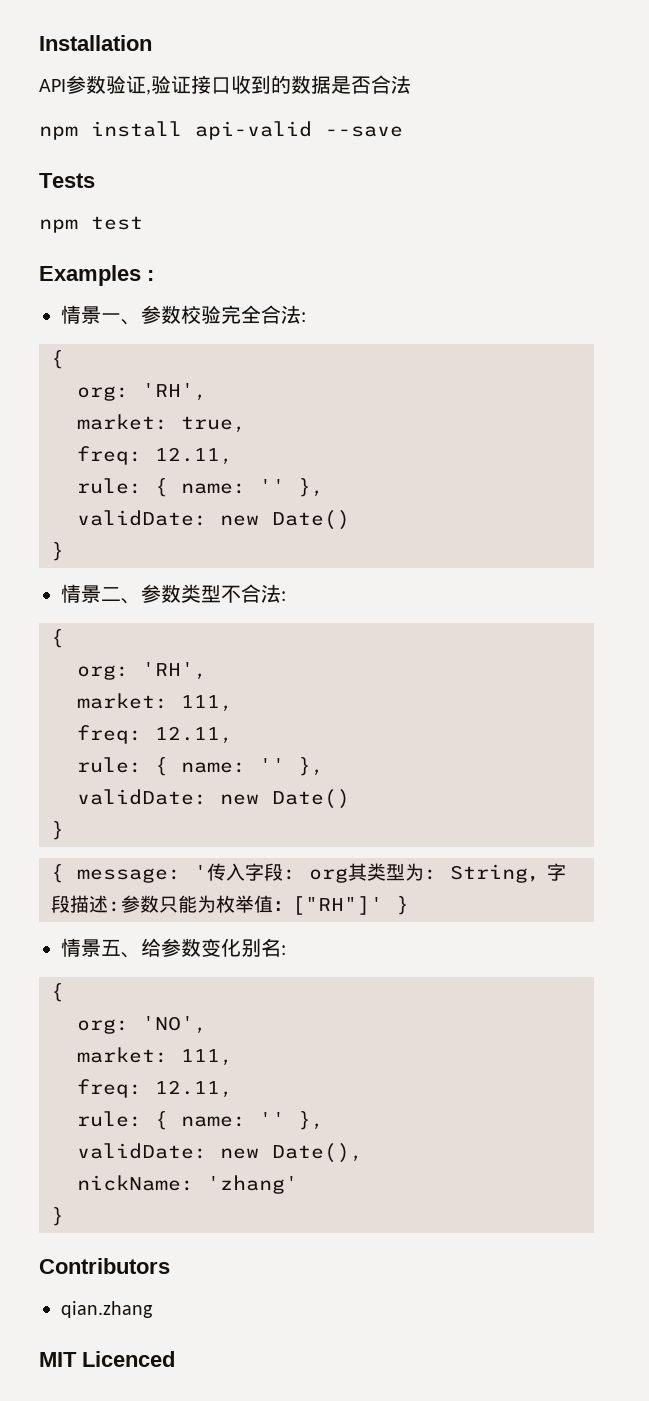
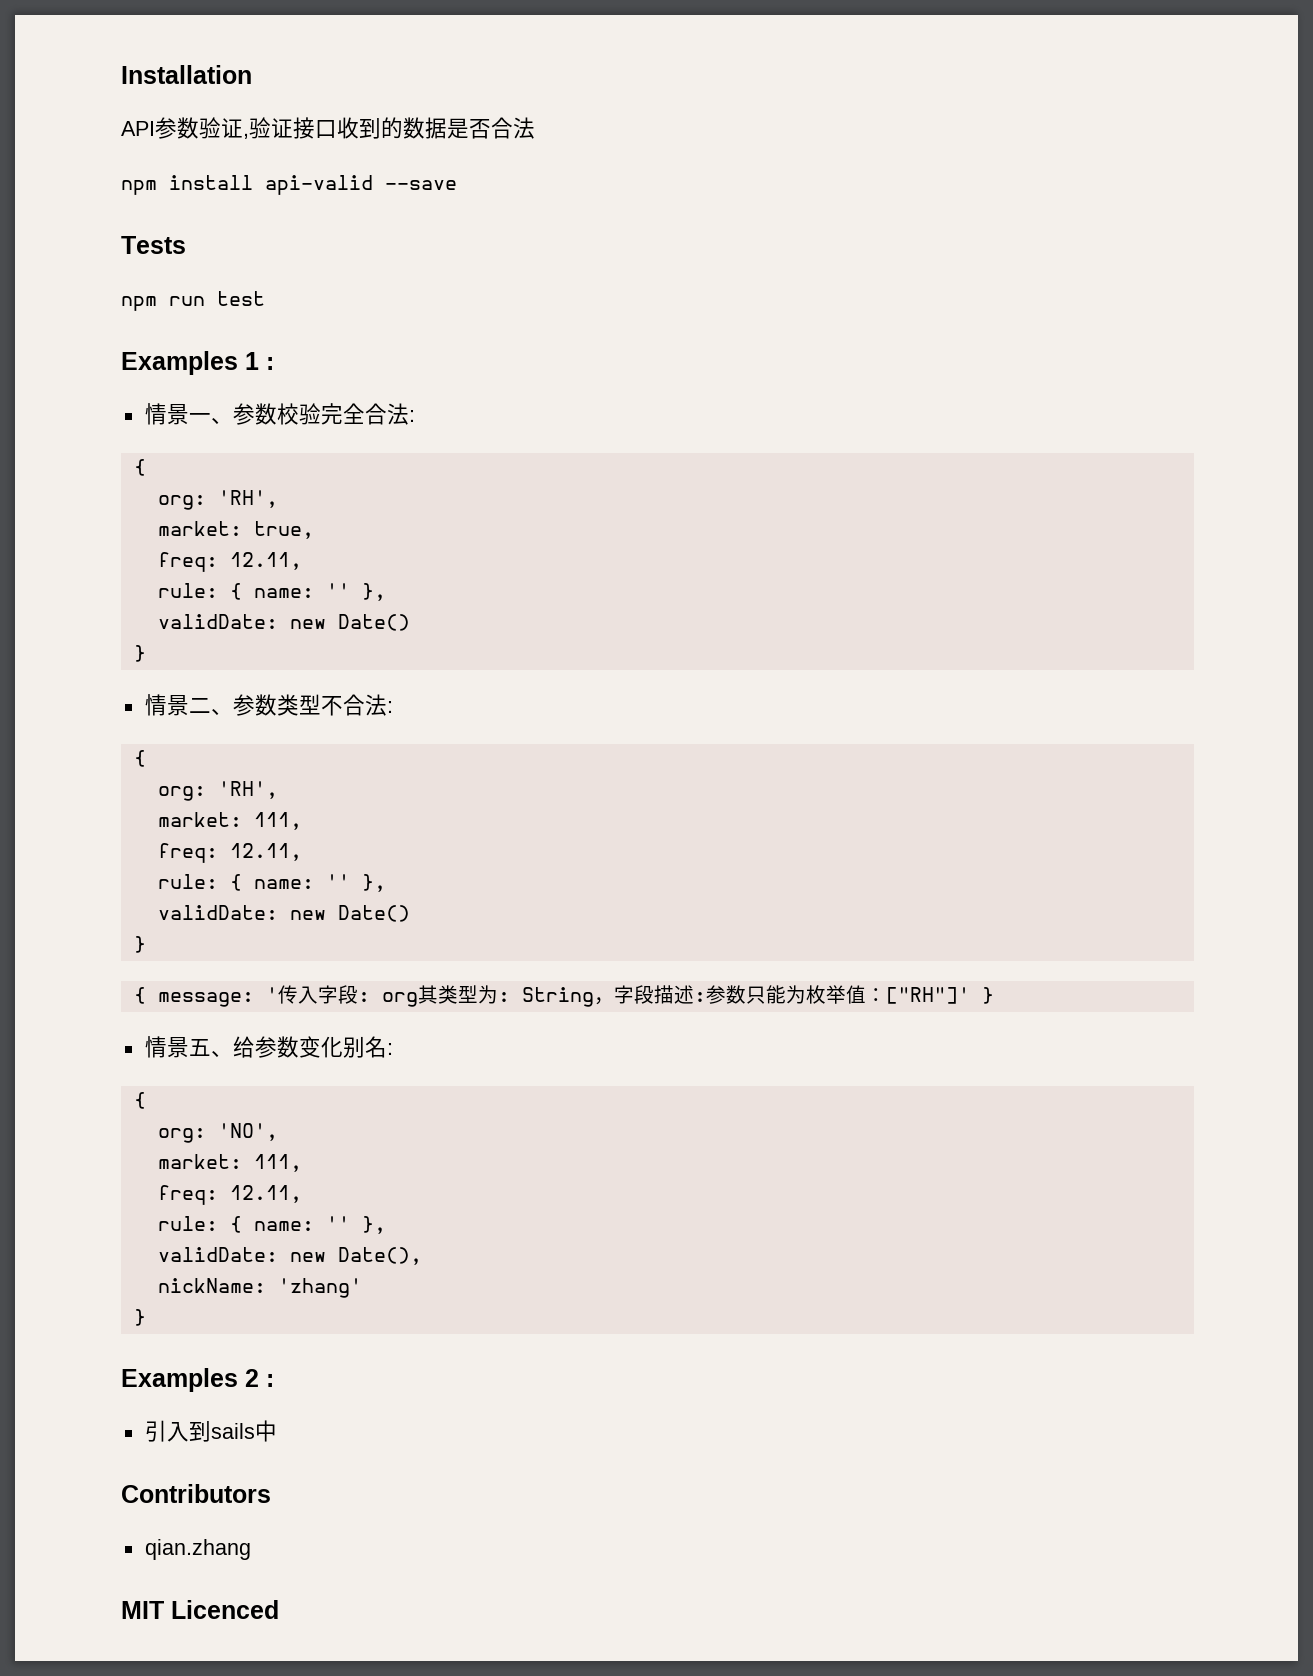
- npm test
+ npm run test
- Examples :
+ Examples 1 :
+ Examples 2 :
+ 引入到sails中

